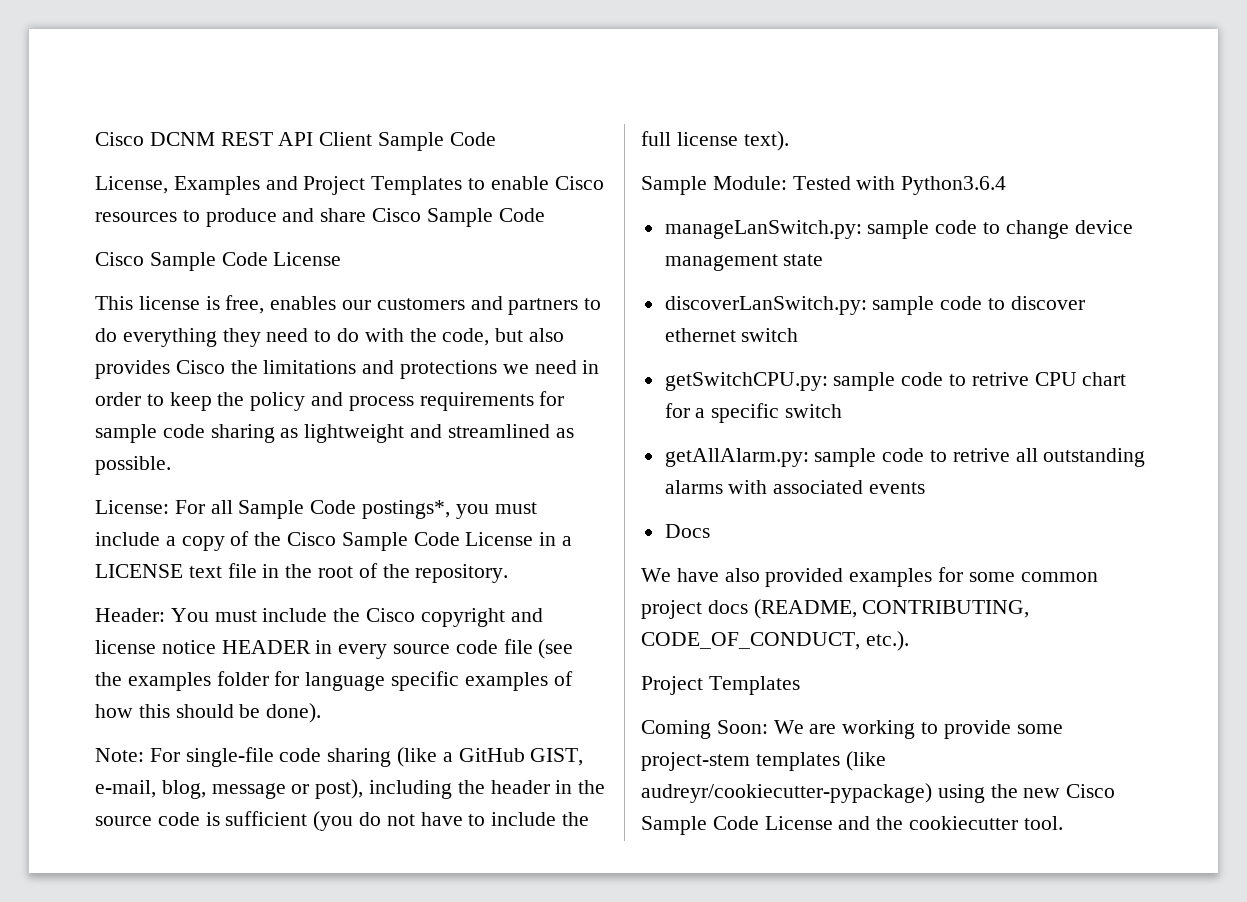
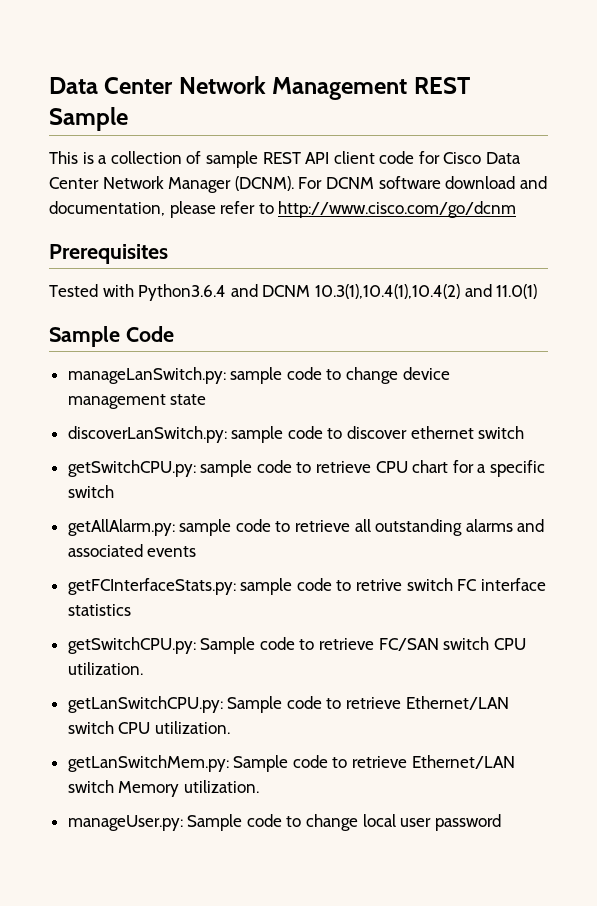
- Cisco DCNM REST API Client Sample Code
- License, Examples and Project Templates to enable Cisco resources to produce and share Cisco Sample Code
- Cisco Sample Code License
- This license is free, enables our customers and partners to do everything they need to do with the code, but also provides Cisco the limitations and protections we need in order to keep the policy and process requirements for sample code sharing as lightweight and streamlined as possible.
- License: For all Sample Code postings*, you must include a copy of the Cisco Sample Code License in a LICENSE text file in the root of the repository.
- Header: You must include the Cisco copyright and license notice HEADER in every source code file (see the examples folder for language specific examples of how this should be done).
- Note: For single-file code sharing (like a GitHub GIST, e-mail, blog, message or post), including the header in the source code is sufficient (you do not have to include the full license text).
- Sample Module: Tested with Python3.6.4
+ Data Center Network Management REST Sample
+ This is a collection of sample REST API client code for Cisco Data Center Network Manager (DCNM). For DCNM software download and documentation, please refer to http://www.cisco.com/go/dcnm
+ Prerequisites
+ Tested with Python3.6.4 and DCNM 10.3(1),10.4(1),10.4(2) and 11.0(1)
+ Sample Code
- getSwitchCPU.py: sample code to retrive CPU chart for a specific switch
+ getSwitchCPU.py: sample code to retrieve CPU chart for a specific switch
- getAllAlarm.py: sample code to retrive all outstanding alarms with associated events
+ getAllAlarm.py: sample code to retrieve all outstanding alarms and associated events
- Docs
- We have also provided examples for some common project docs (README, CONTRIBUTING, CODE_OF_CONDUCT, etc.).
- Project Templates
- Coming Soon: We are working to provide some project-stem templates (like audreyr/cookiecutter-pypackage) using the new Cisco Sample Code License and the cookiecutter tool.
+ getFCInterfaceStats.py: sample code to retrive switch FC interface statistics
+ getSwitchCPU.py: Sample code to retrieve FC/SAN switch CPU utilization.
+ getLanSwitchCPU.py: Sample code to retrieve Ethernet/LAN switch CPU utilization.
+ getLanSwitchMem.py: Sample code to retrieve Ethernet/LAN switch Memory utilization.
+ manageUser.py: Sample code to change local user password

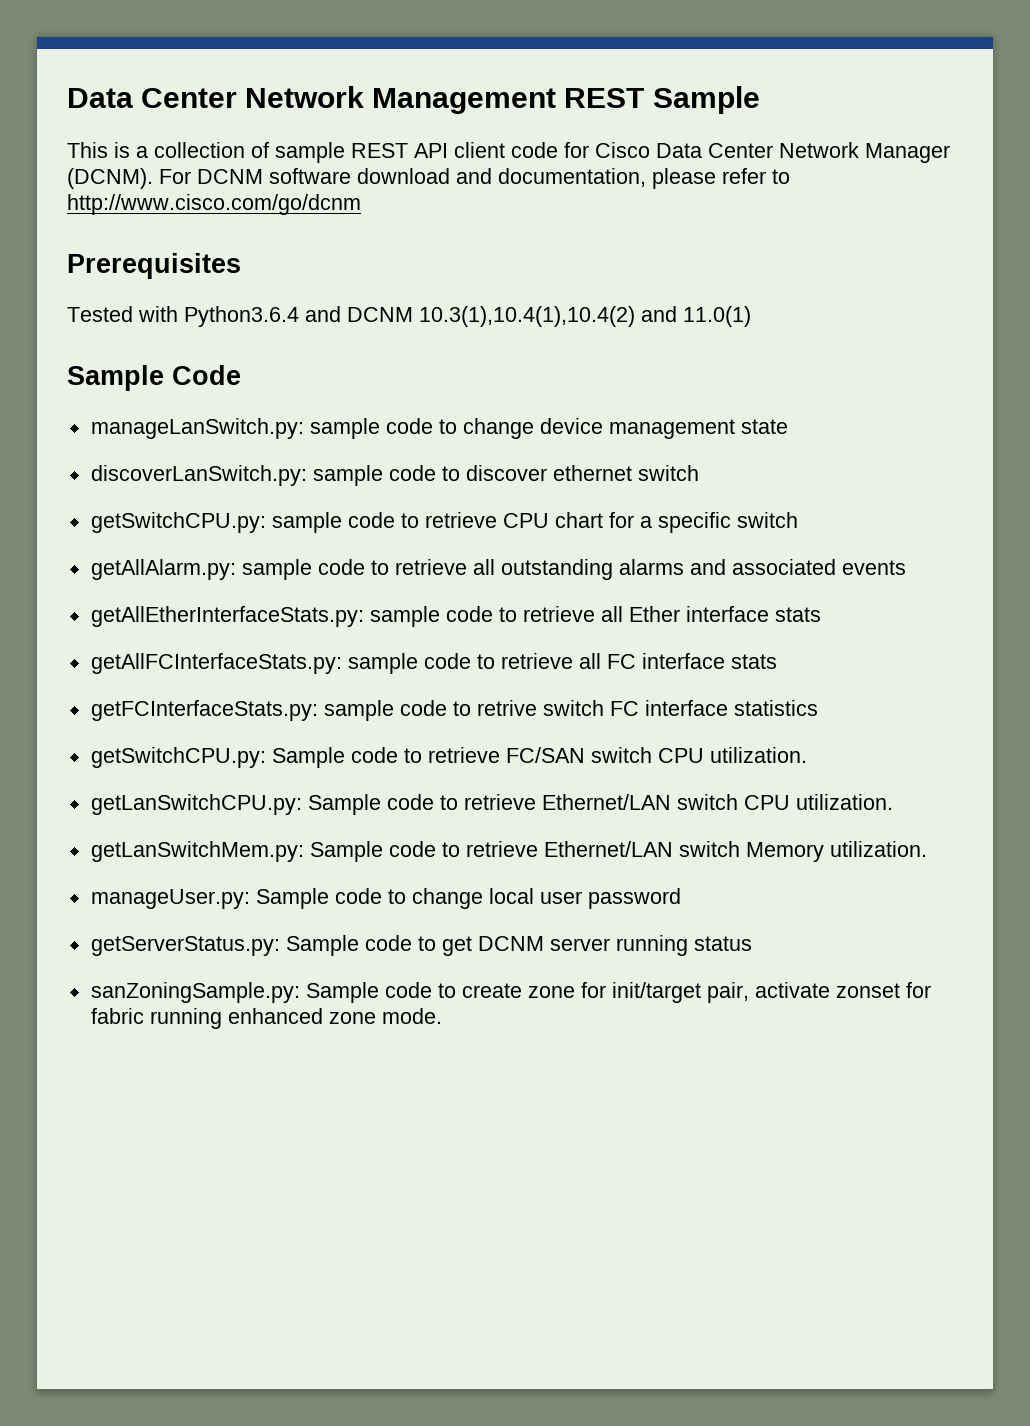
+ getAllEtherInterfaceStats.py: sample code to retrieve all Ether interface stats
+ getAllFCInterfaceStats.py: sample code to retrieve all FC interface stats
+ getServerStatus.py: Sample code to get DCNM server running status
+ sanZoningSample.py: Sample code to create zone for init/target pair, activate zonset for fabric running enhanced zone mode.

